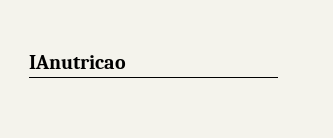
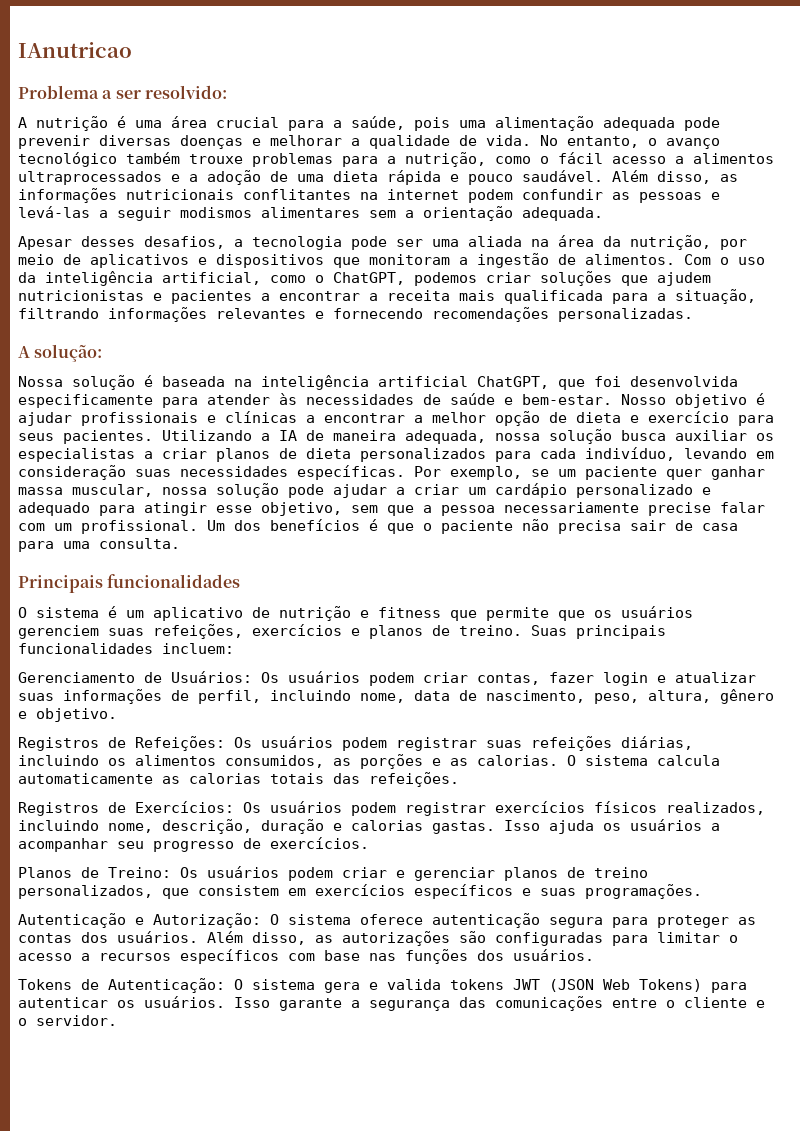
+ Problema a ser resolvido:
+ A nutrição é uma área crucial para a saúde, pois uma alimentação adequada pode prevenir diversas doenças e melhorar a qualidade de vida. No entanto, o avanço tecnológico também trouxe problemas para a nutrição, como o fácil acesso a alimentos ultraprocessados e a adoção de uma dieta rápida e pouco saudável. Além disso, as informações nutricionais conflitantes na internet podem confundir as pessoas e levá-las a seguir modismos alimentares sem a orientação adequada.
+ Apesar desses desafios, a tecnologia pode ser uma aliada na área da nutrição, por meio de aplicativos e dispositivos que monitoram a ingestão de alimentos. Com o uso da inteligência artificial, como o ChatGPT, podemos criar soluções que ajudem nutricionistas e pacientes a encontrar a receita mais qualificada para a situação, filtrando informações relevantes e fornecendo recomendações personalizadas.
+ A solução:
+ Nossa solução é baseada na inteligência artificial ChatGPT, que foi desenvolvida especificamente para atender às necessidades de saúde e bem-estar. Nosso objetivo é ajudar profissionais e clínicas a encontrar a melhor opção de dieta e exercício para seus pacientes. Utilizando a IA de maneira adequada, nossa solução busca auxiliar os especialistas a criar planos de dieta personalizados para cada indivíduo, levando em consideração suas necessidades específicas. Por exemplo, se um paciente quer ganhar massa muscular, nossa solução pode ajudar a criar um cardápio personalizado e adequado para atingir esse objetivo, sem que a pessoa necessariamente precise falar com um profissional. Um dos benefícios é que o paciente não precisa sair de casa para uma consulta.
+ Principais funcionalidades
+ O sistema é um aplicativo de nutrição e fitness que permite que os usuários gerenciem suas refeições, exercícios e planos de treino. Suas principais funcionalidades incluem:
+ Gerenciamento de Usuários: Os usuários podem criar contas, fazer login e atualizar suas informações de perfil, incluindo nome, data de nascimento, peso, altura, gênero e objetivo.
+ Registros de Refeições: Os usuários podem registrar suas refeições diárias, incluindo os alimentos consumidos, as porções e as calorias. O sistema calcula automaticamente as calorias totais das refeições.
+ Registros de Exercícios: Os usuários podem registrar exercícios físicos realizados, incluindo nome, descrição, duração e calorias gastas. Isso ajuda os usuários a acompanhar seu progresso de exercícios.
+ Planos de Treino: Os usuários podem criar e gerenciar planos de treino personalizados, que consistem em exercícios específicos e suas programações.
+ Autenticação e Autorização: O sistema oferece autenticação segura para proteger as contas dos usuários. Além disso, as autorizações são configuradas para limitar o acesso a recursos específicos com base nas funções dos usuários.
+ Tokens de Autenticação: O sistema gera e valida tokens JWT (JSON Web Tokens) para autenticar os usuários. Isso garante a segurança das comunicações entre o cliente e o servidor.

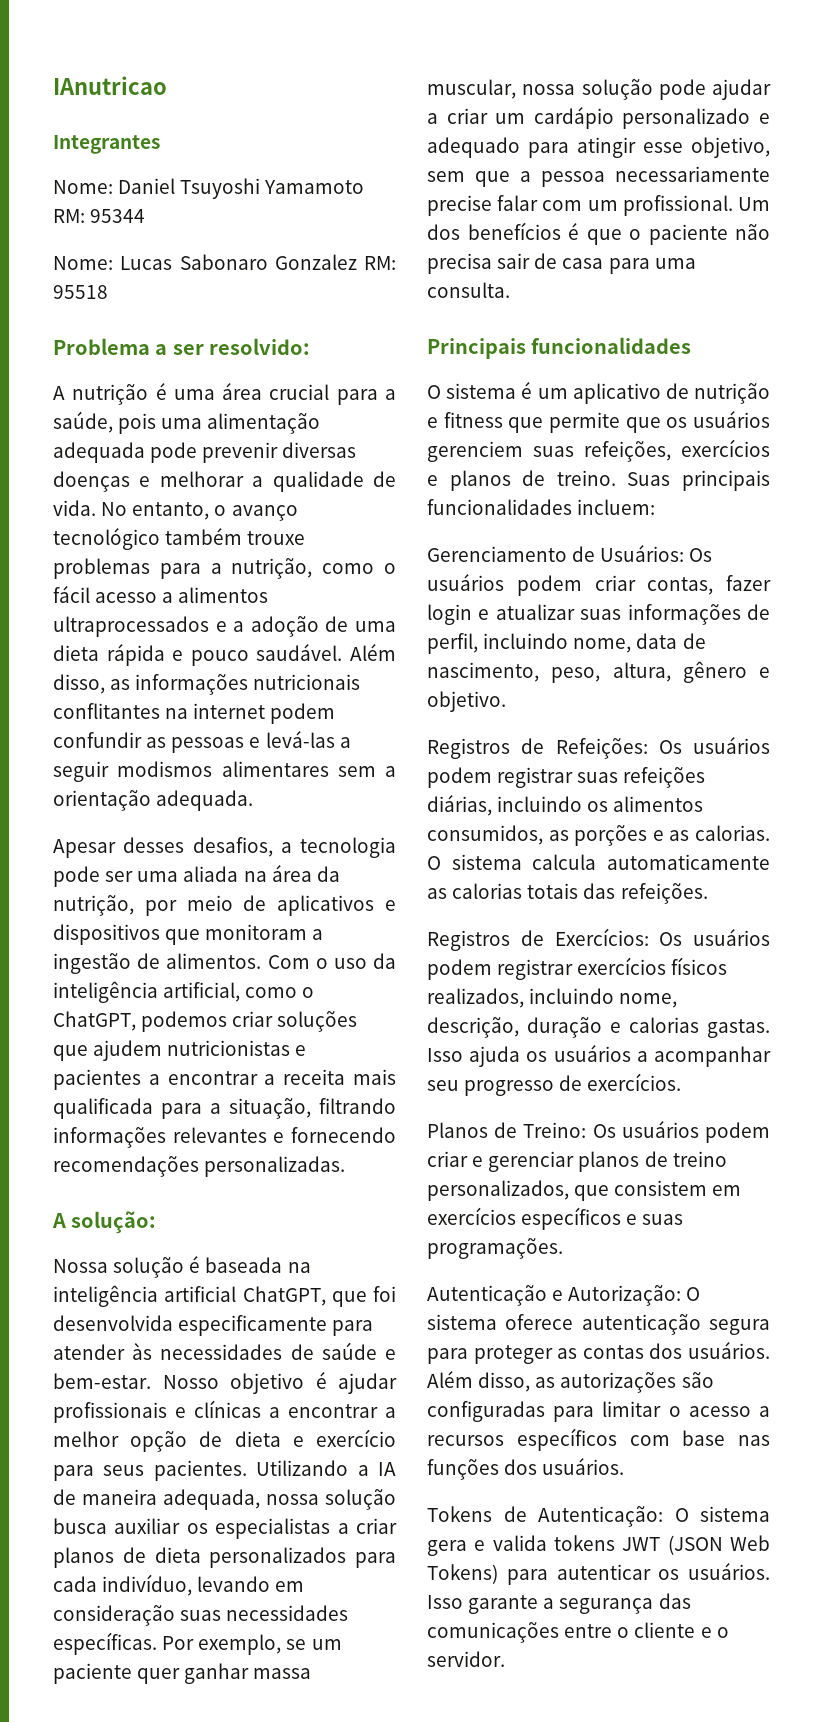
+ Integrantes
+ Nome: Daniel Tsuyoshi Yamamoto RM: 95344
+ Nome: Lucas Sabonaro Gonzalez RM: 95518

